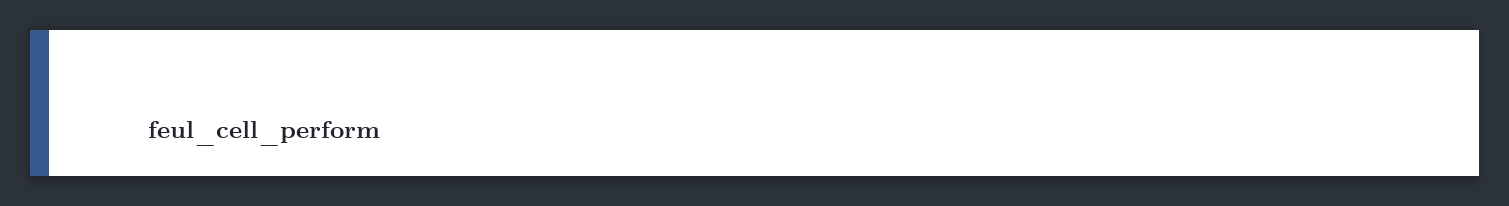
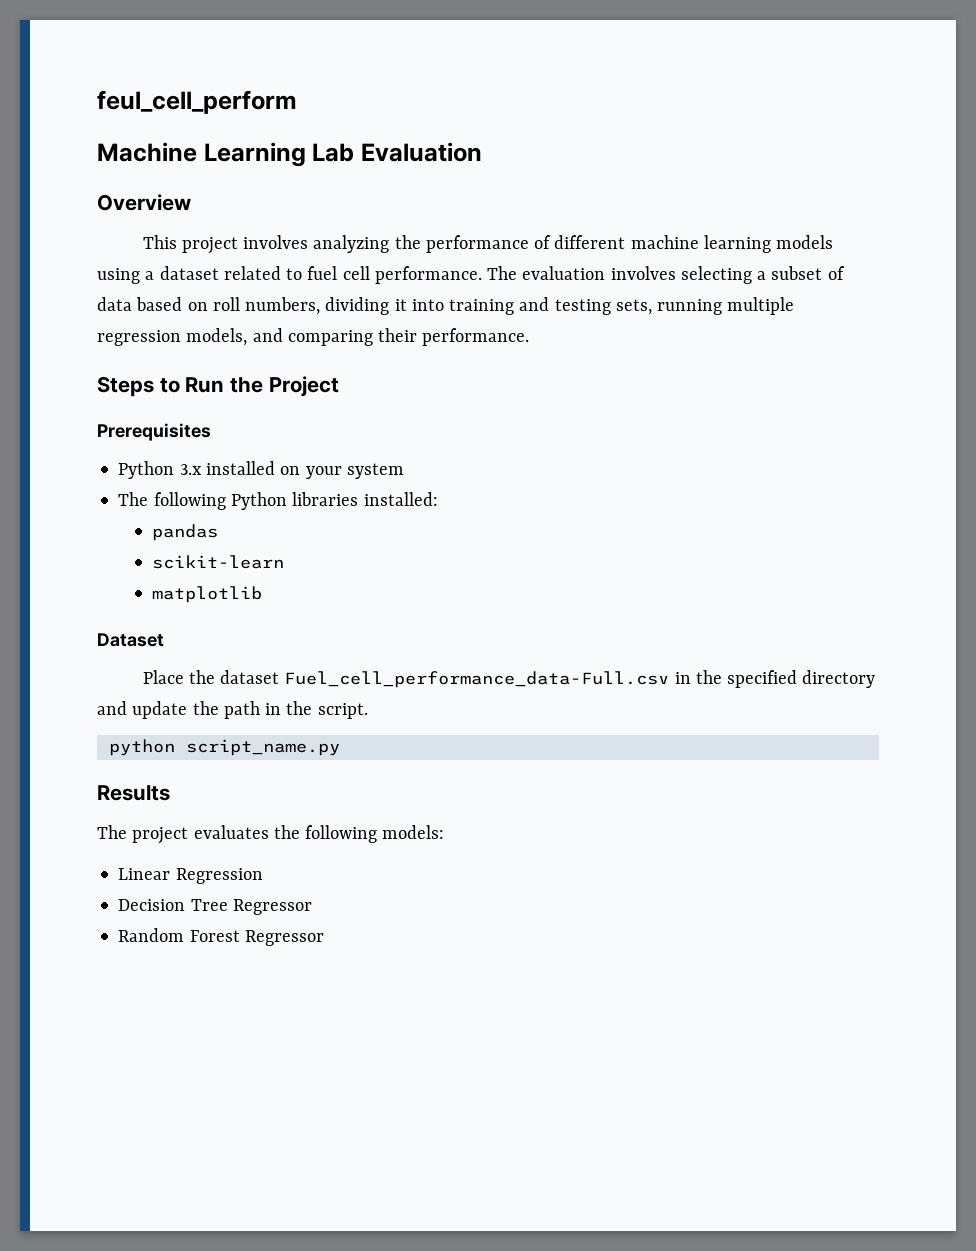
+ Machine Learning Lab Evaluation
+ Overview
+ This project involves analyzing the performance of different machine learning models using a dataset related to fuel cell performance. The evaluation involves selecting a subset of data based on roll numbers, dividing it into training and testing sets, running multiple regression models, and comparing their performance.
+ Steps to Run the Project
+ Prerequisites
+ Python 3.x installed on your system
+ The following Python libraries installed:
+ pandas
+ scikit-learn
+ matplotlib
+ Dataset
+ Place the dataset Fuel_cell_performance_data-Full.csv in the specified directory and update the path in the script.
+ python script_name.py
+ Results
+ The project evaluates the following models:
+ Linear Regression
+ Decision Tree Regressor
+ Random Forest Regressor

